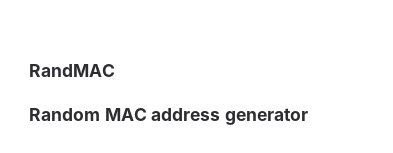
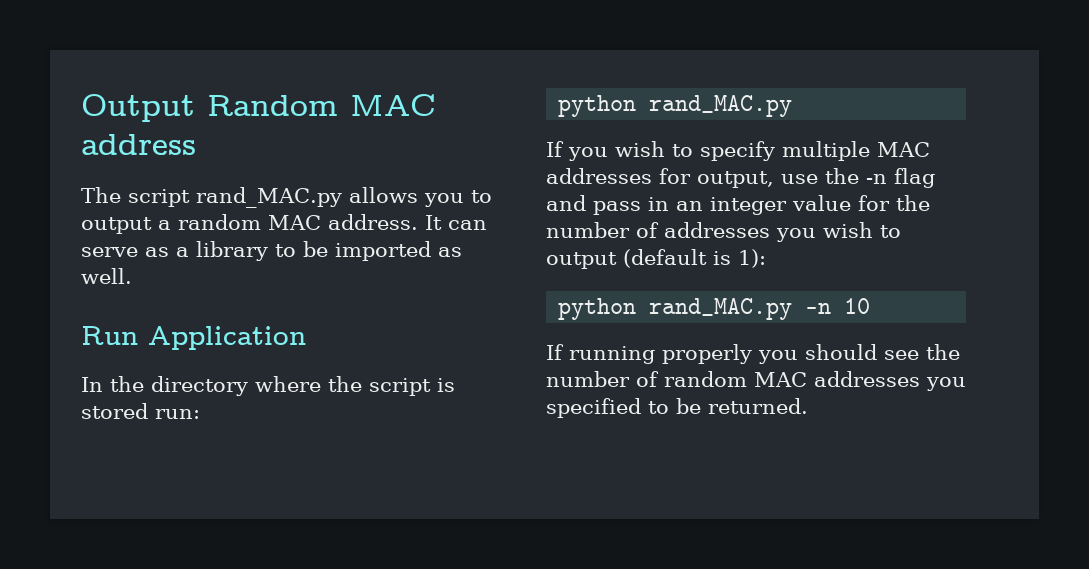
- RandMAC
- Random MAC address generator
+ Output Random MAC address
+ The script rand_MAC.py allows you to output a random MAC address. It can serve as a library to be imported as well.
+ Run Application
+ In the directory where the script is stored run:
+ python rand_MAC.py
+ If you wish to specify multiple MAC addresses for output, use the -n flag and pass in an integer value for the number of addresses you wish to output (default is 1):
+ python rand_MAC.py -n 10
+ If running properly you should see the number of random MAC addresses you specified to be returned.

